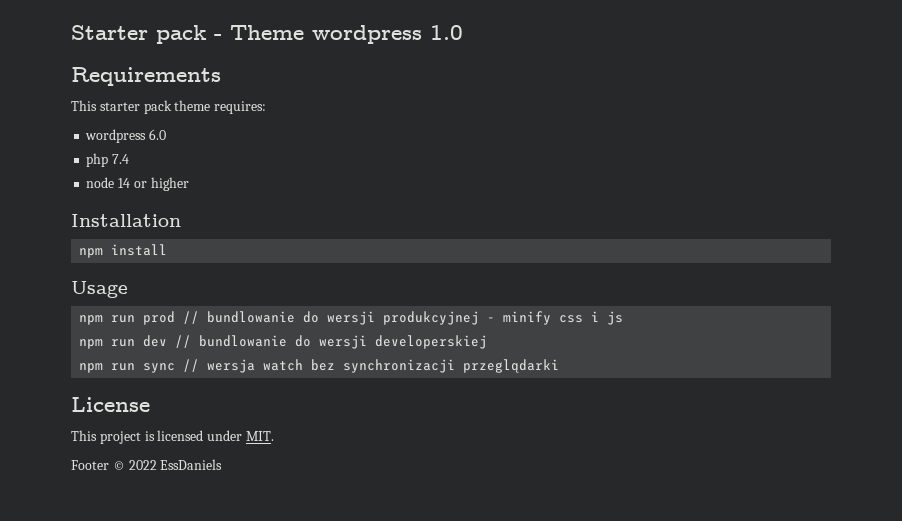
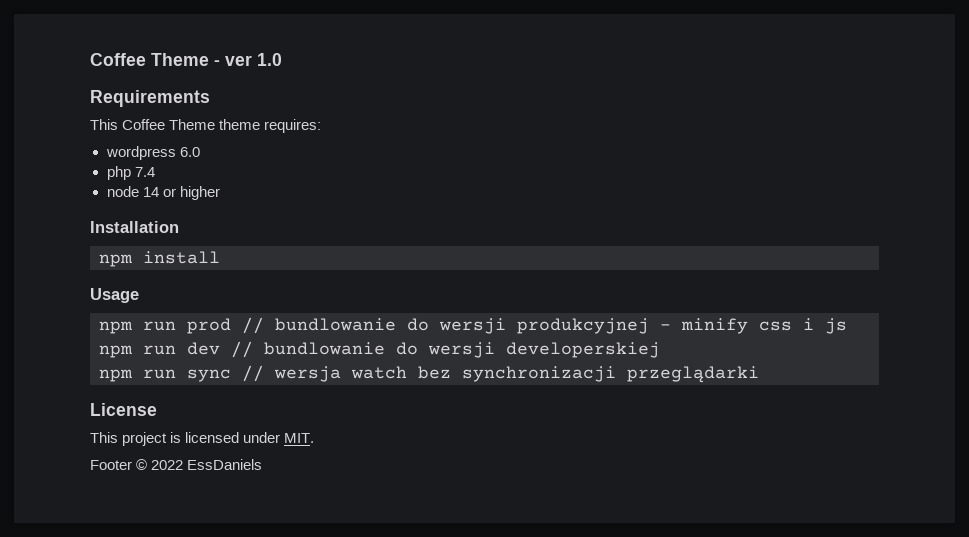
- Starter pack - Theme wordpress 1.0
+ Coffee Theme - ver 1.0
- This starter pack theme requires:
+ This Coffee Theme theme requires:

